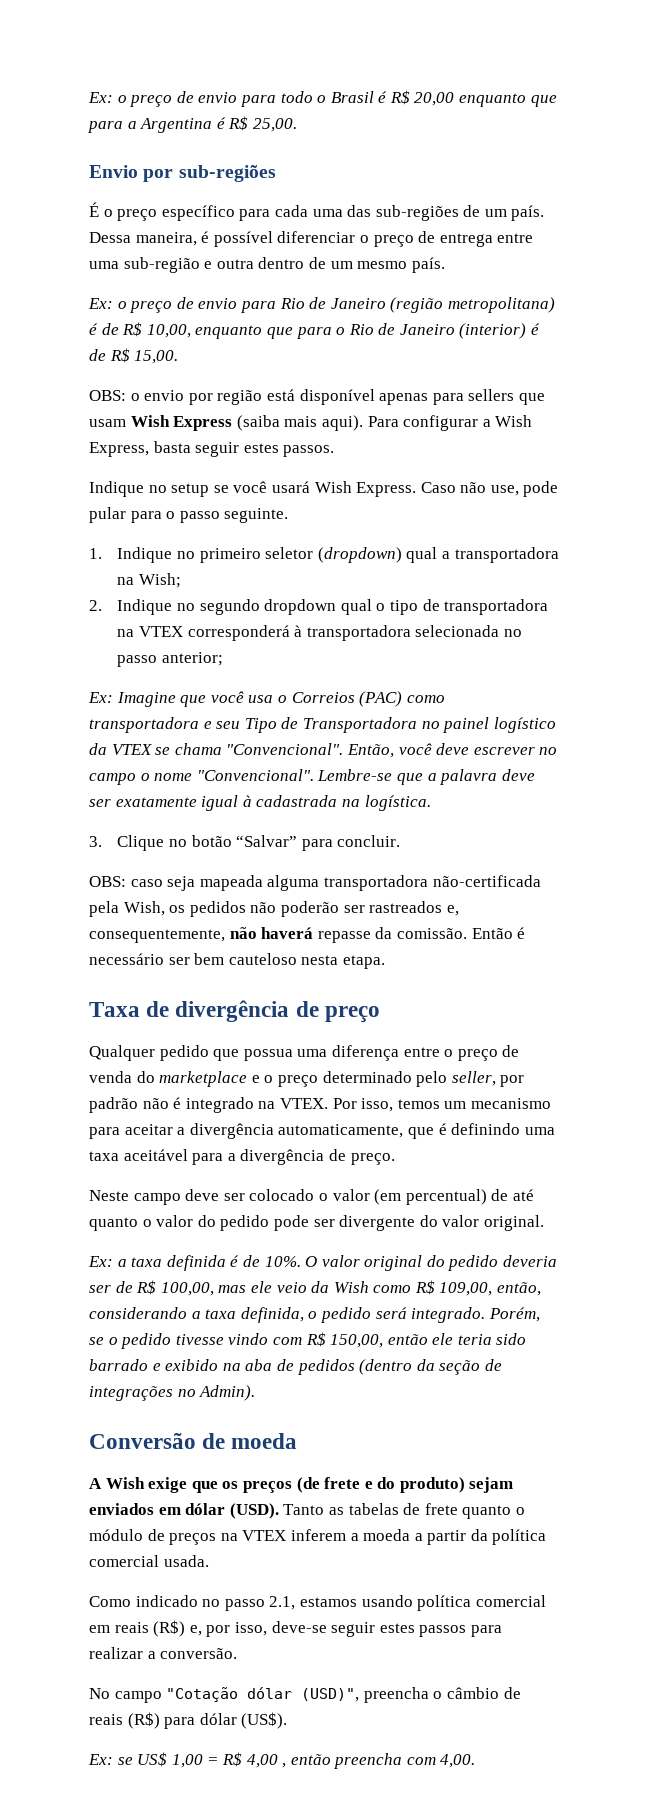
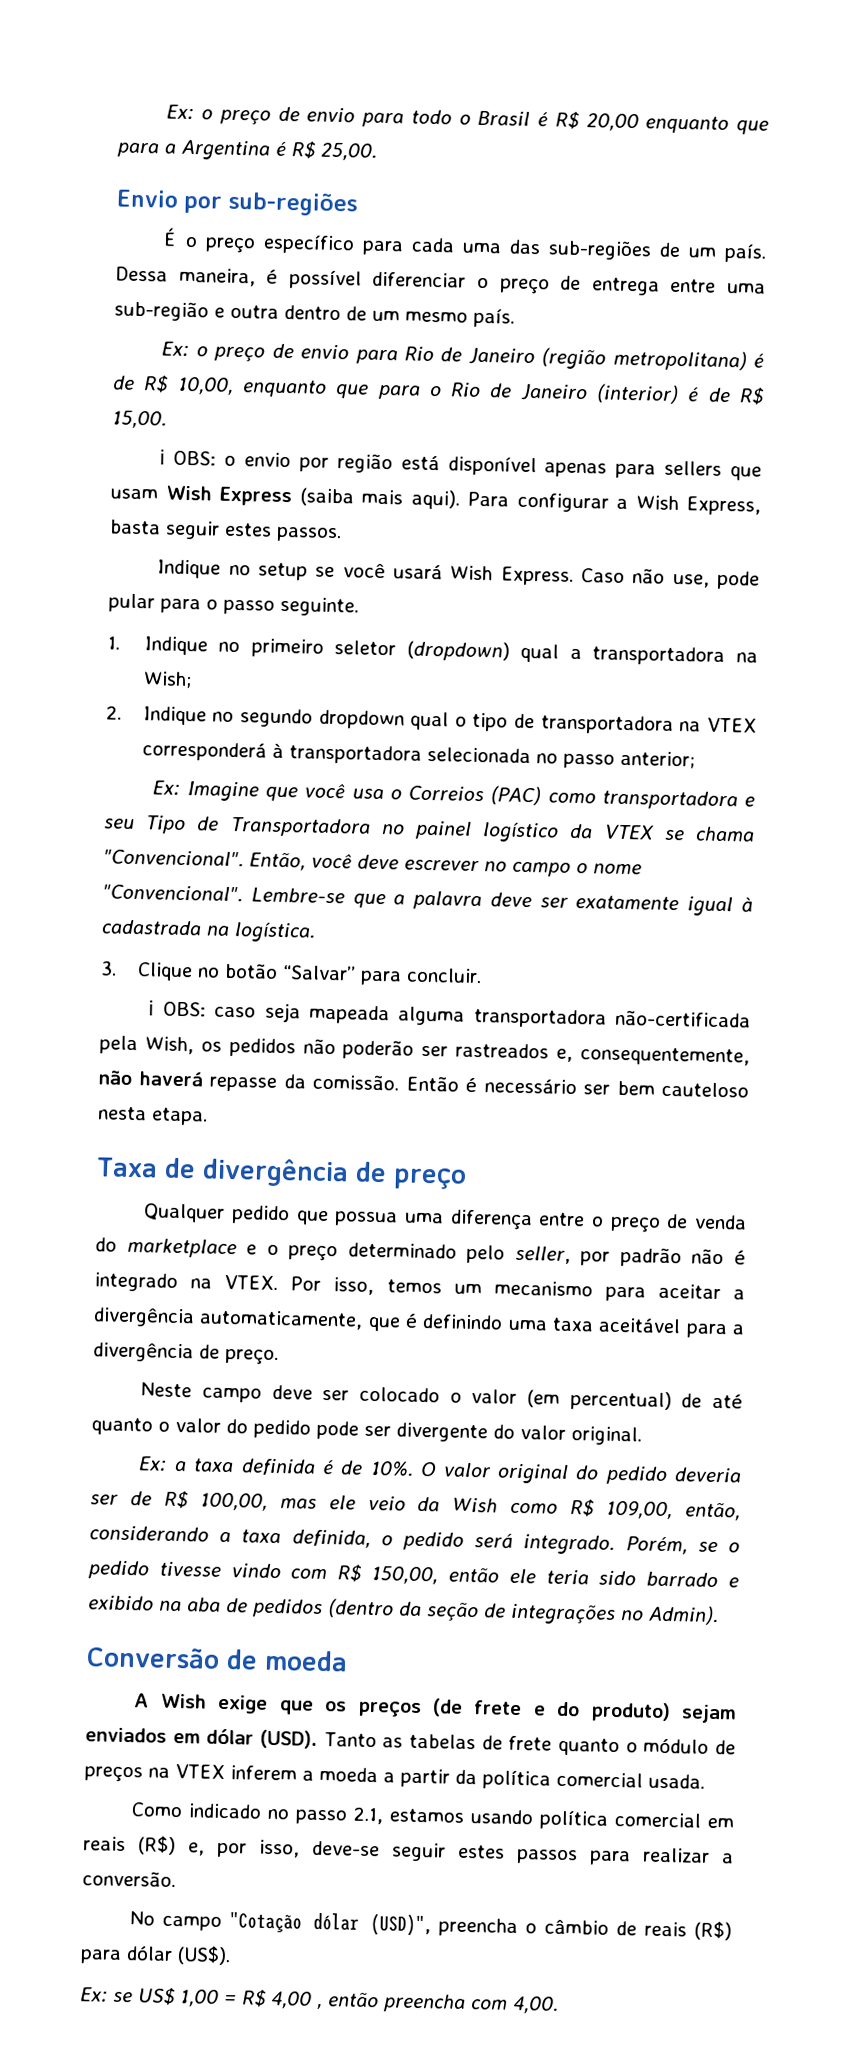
- OBS: o envio por região está disponível apenas para sellers que usam Wish Express (saiba mais aqui).
+ ℹ OBS: o envio por região está disponível apenas para sellers que usam Wish Express (saiba mais aqui).
- OBS: caso seja mapeada alguma transportadora não-certificada pela Wish, os pedidos não poderão ser rastreados e, consequentemente, não haverá repasse da comissão.
+ ℹ OBS: caso seja mapeada alguma transportadora não-certificada pela Wish, os pedidos não poderão ser rastreados e, consequentemente, não haverá repasse da comissão.

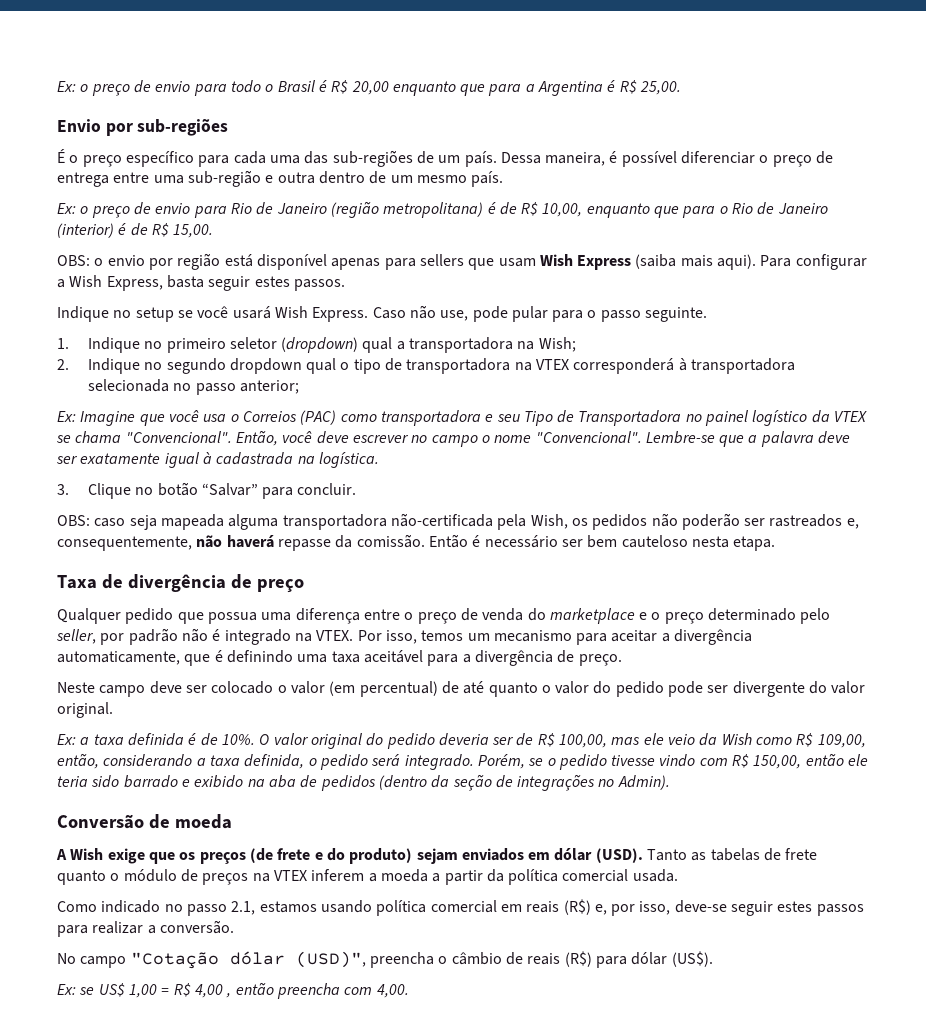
- ℹ OBS: o envio por região está disponível apenas para sellers que usam Wish Express (saiba mais aqui).
+ OBS: o envio por região está disponível apenas para sellers que usam Wish Express (saiba mais aqui).
- ℹ OBS: caso seja mapeada alguma transportadora não-certificada pela Wish, os pedidos não poderão ser rastreados e, consequentemente, não haverá repasse da comissão.
+ OBS: caso seja mapeada alguma transportadora não-certificada pela Wish, os pedidos não poderão ser rastreados e, consequentemente, não haverá repasse da comissão.

